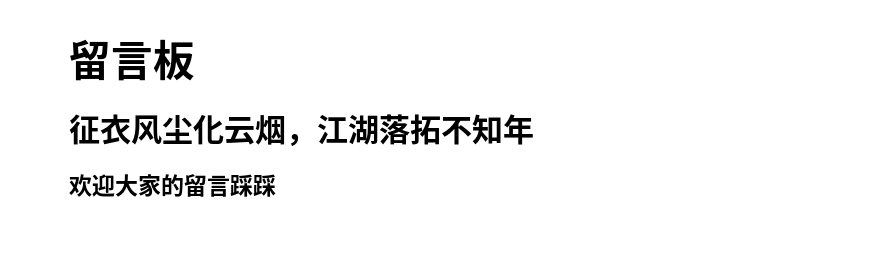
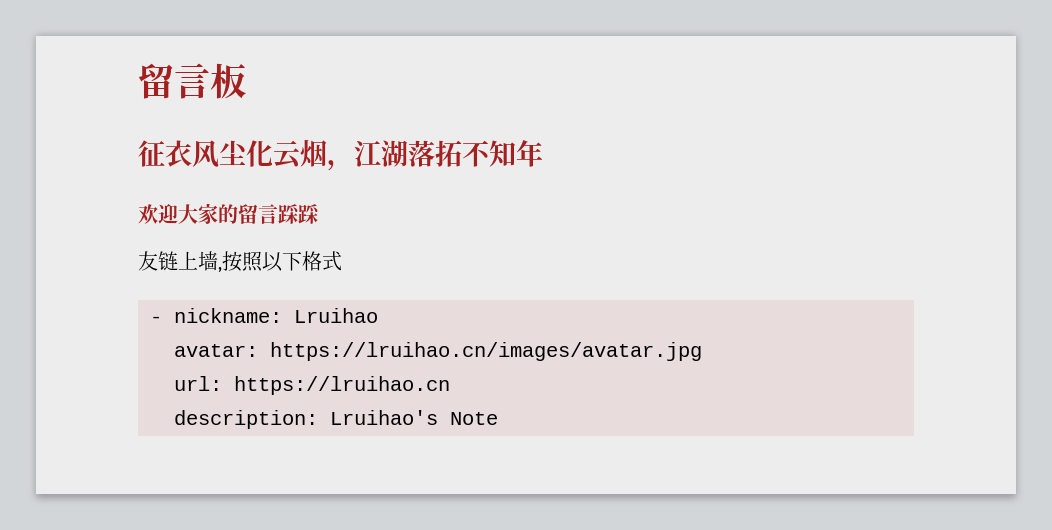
+ 友链上墙,按照以下格式
+ - nickname: Lruihao
+ avatar: https://lruihao.cn/images/avatar.jpg
+ url: https://lruihao.cn
+ description: Lruihao's Note

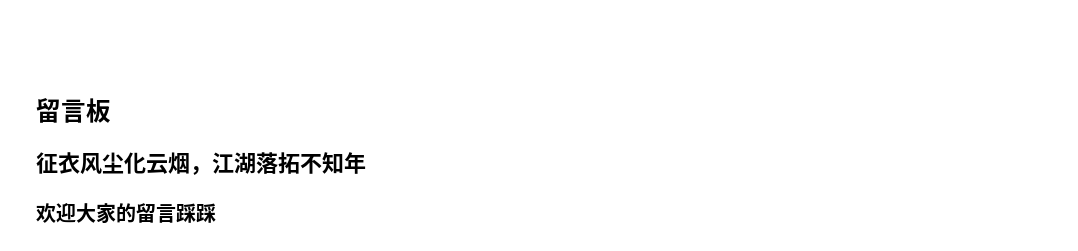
- 友链上墙,按照以下格式
- - nickname: Lruihao
- avatar: https://lruihao.cn/images/avatar.jpg
- url: https://lruihao.cn
- description: Lruihao's Note

